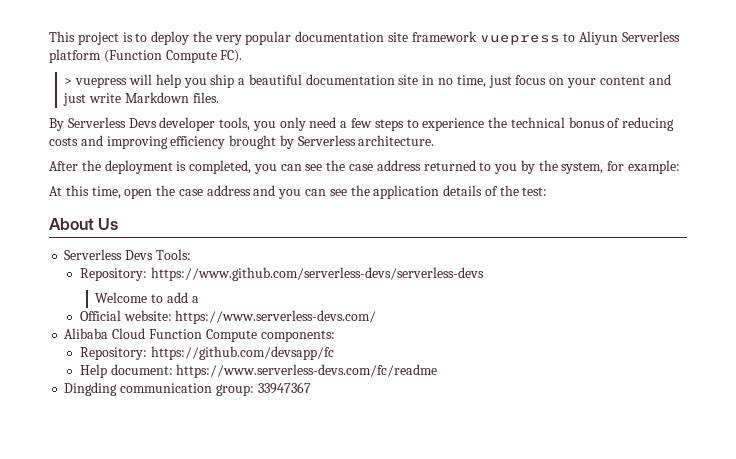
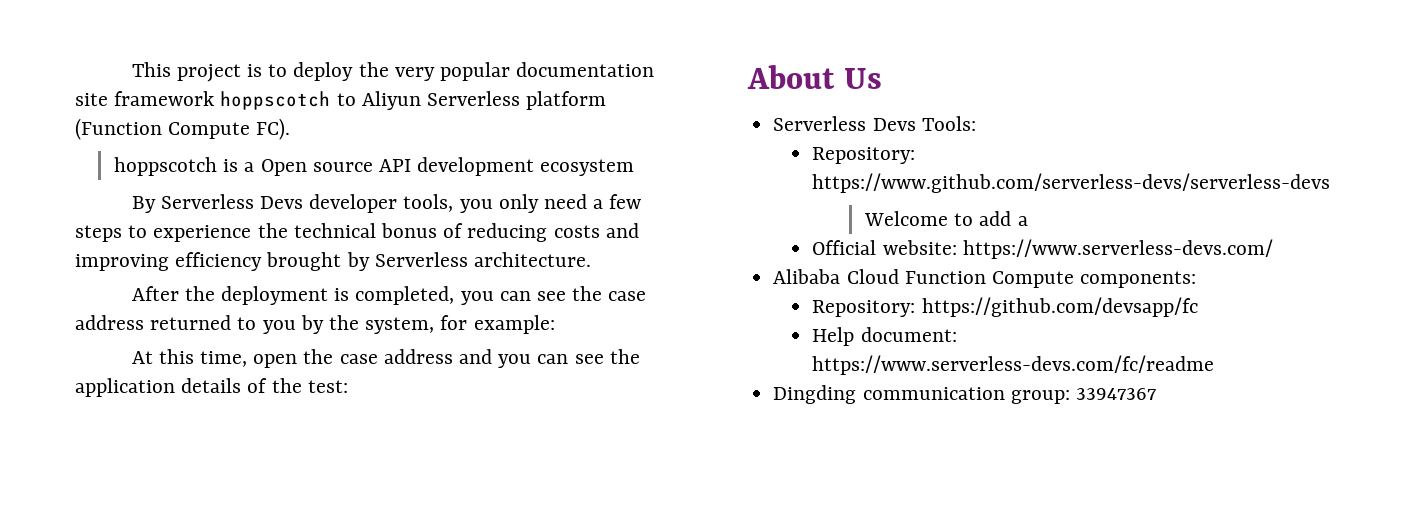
- This project is to deploy the very popular documentation site framework vuepress to Aliyun Serverless platform (Function Compute FC).
+ This project is to deploy the very popular documentation site framework hoppscotch to Aliyun Serverless platform (Function Compute FC).
- > vuepress will help you ship a beautiful documentation site in no time, just focus on your content and just write Markdown files.
+ hoppscotch is a Open source API development ecosystem

